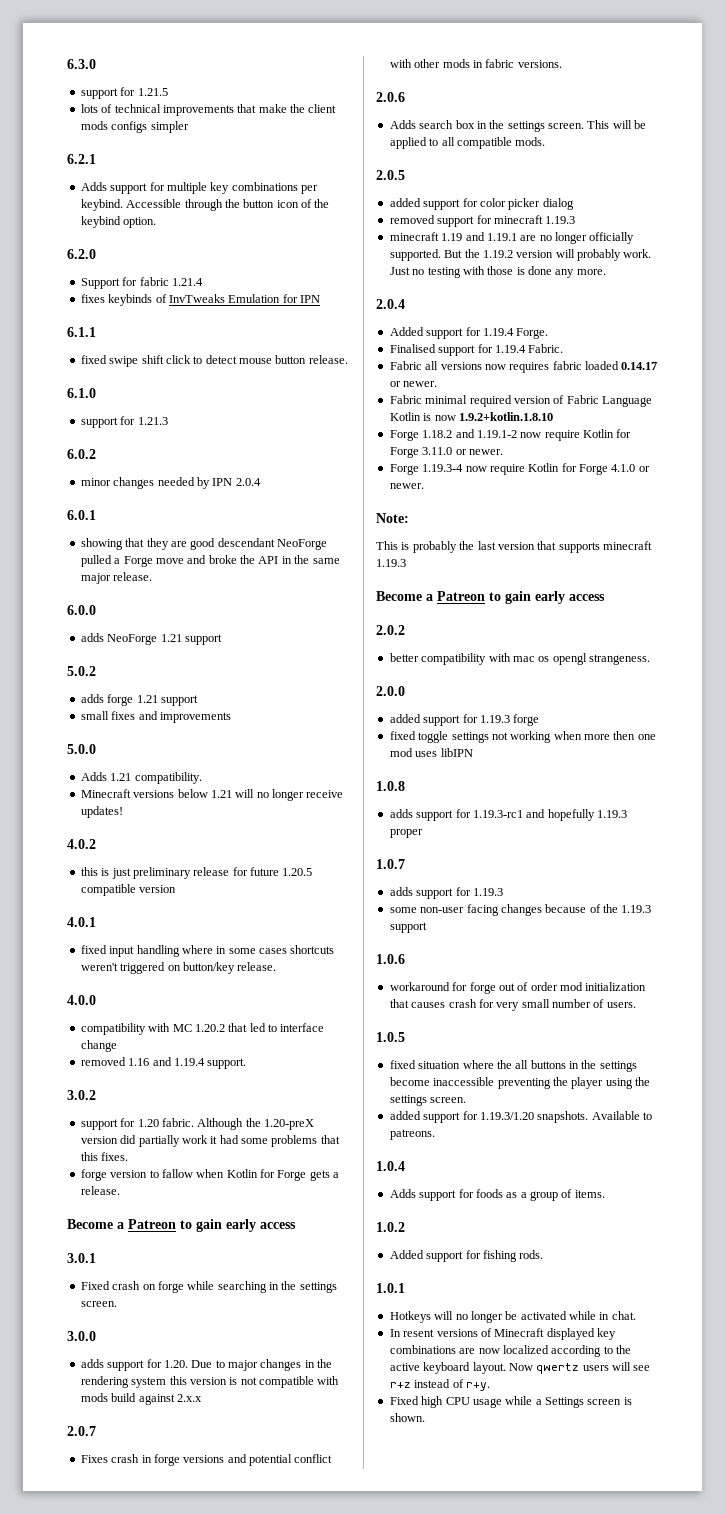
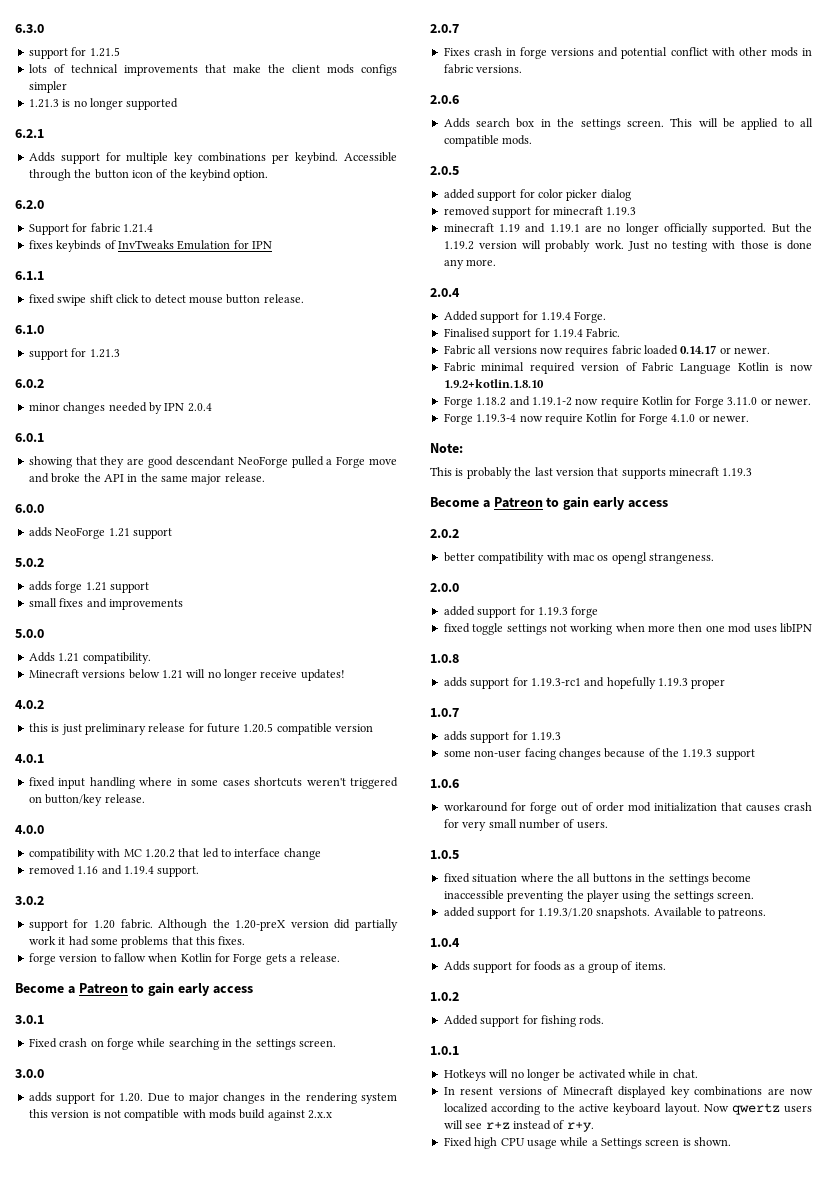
+ 1.21.3 is no longer supported

